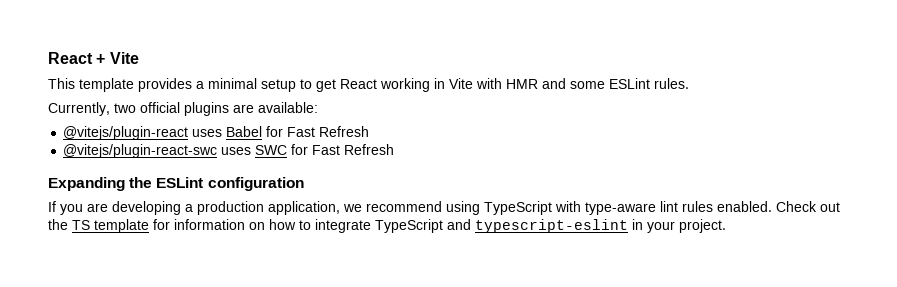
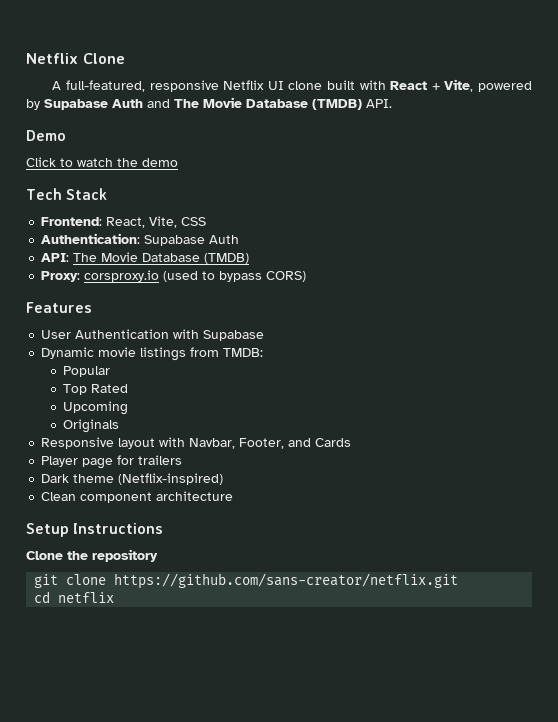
- React + Vite
- This template provides a minimal setup to get React working in Vite with HMR and some ESLint rules.
- Currently, two official plugins are available:
- @vitejs/plugin-react uses Babel for Fast Refresh
- @vitejs/plugin-react-swc uses SWC for Fast Refresh
- Expanding the ESLint configuration
- If you are developing a production application, we recommend using TypeScript with type-aware lint rules enabled. Check out the TS template for information on how to integrate TypeScript and typescript-eslint in your project.
+ Netflix Clone
+ A full-featured, responsive Netflix UI clone built with React + Vite, powered by Supabase Auth and The Movie Database (TMDB) API.
+ Demo
+ Click to watch the demo
+ Tech Stack
+ Frontend: React, Vite, CSS
+ Authentication: Supabase Auth
+ API: The Movie Database (TMDB)
+ Proxy: corsproxy.io (used to bypass CORS)
+ Features
+ User Authentication with Supabase
+ Dynamic movie listings from TMDB:
+ Popular
+ Top Rated
+ Upcoming
+ Originals
+ Responsive layout with Navbar, Footer, and Cards
+ Player page for trailers
+ Dark theme (Netflix-inspired)
+ Clean component architecture
+ Setup Instructions
+ Clone the repository
+ git clone https://github.com/sans-creator/netflix.git
+ cd netflix

